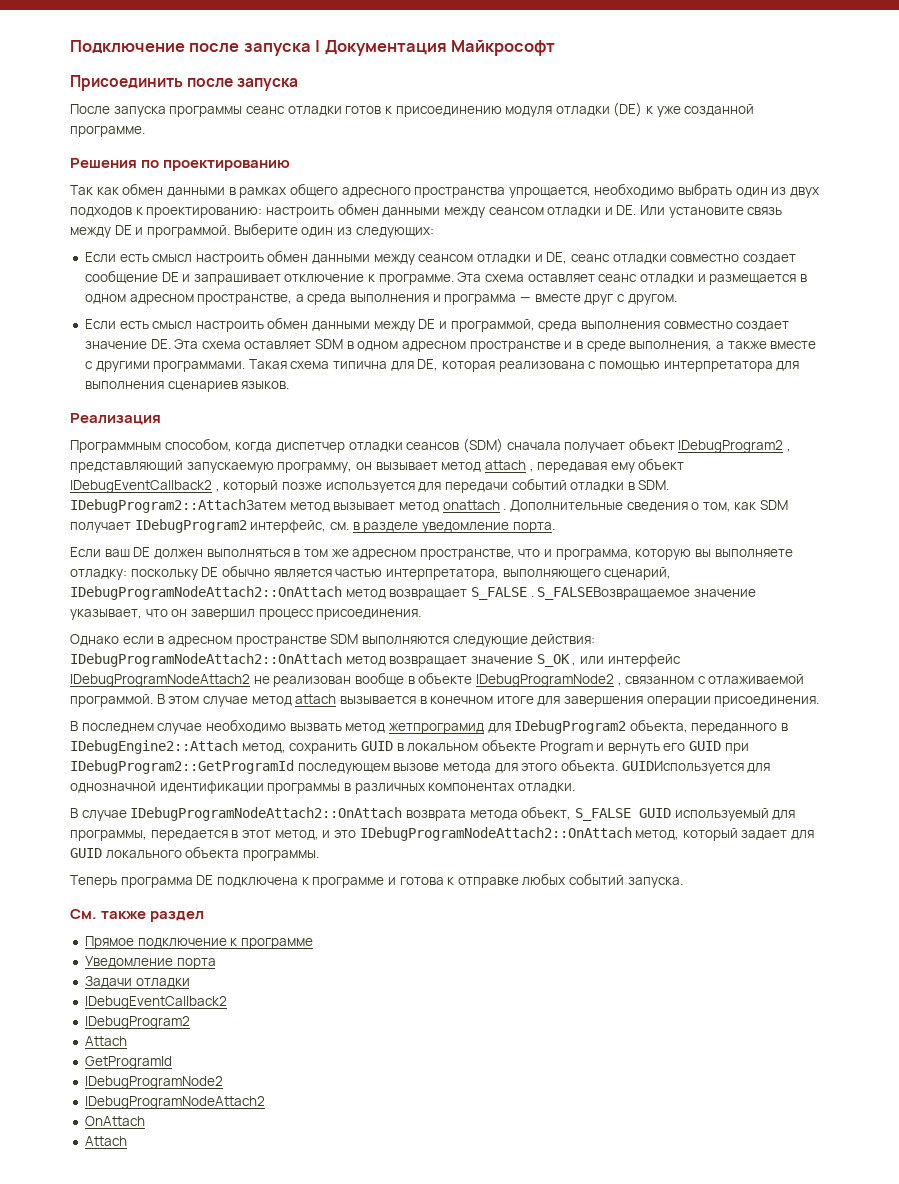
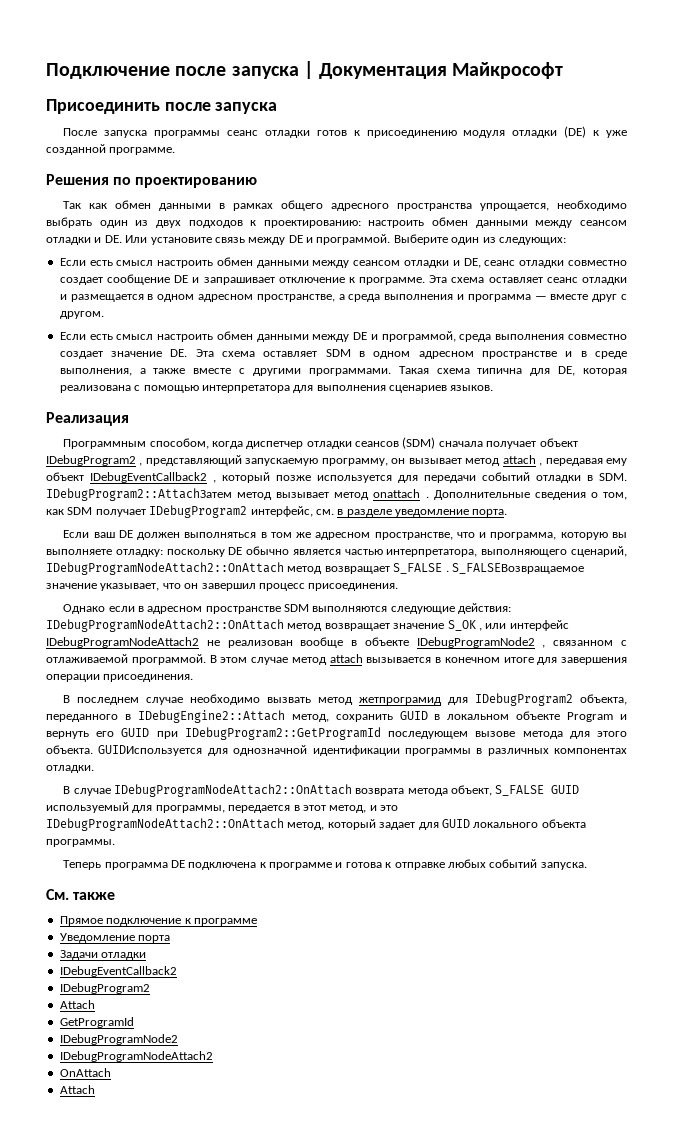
- См. также раздел
+ См. также

